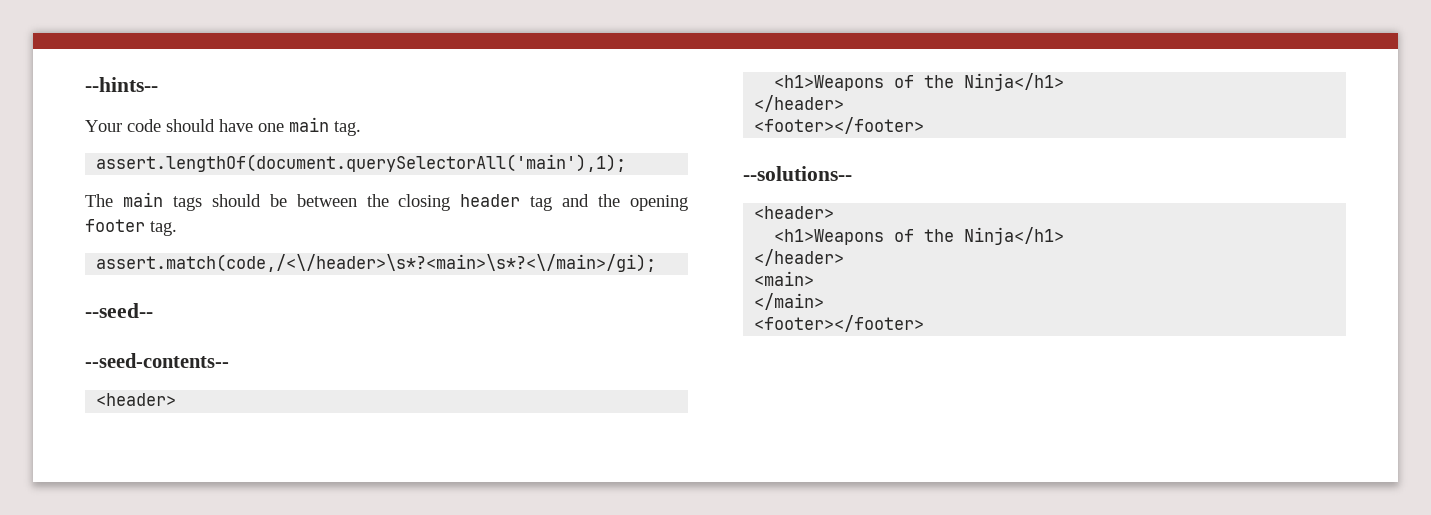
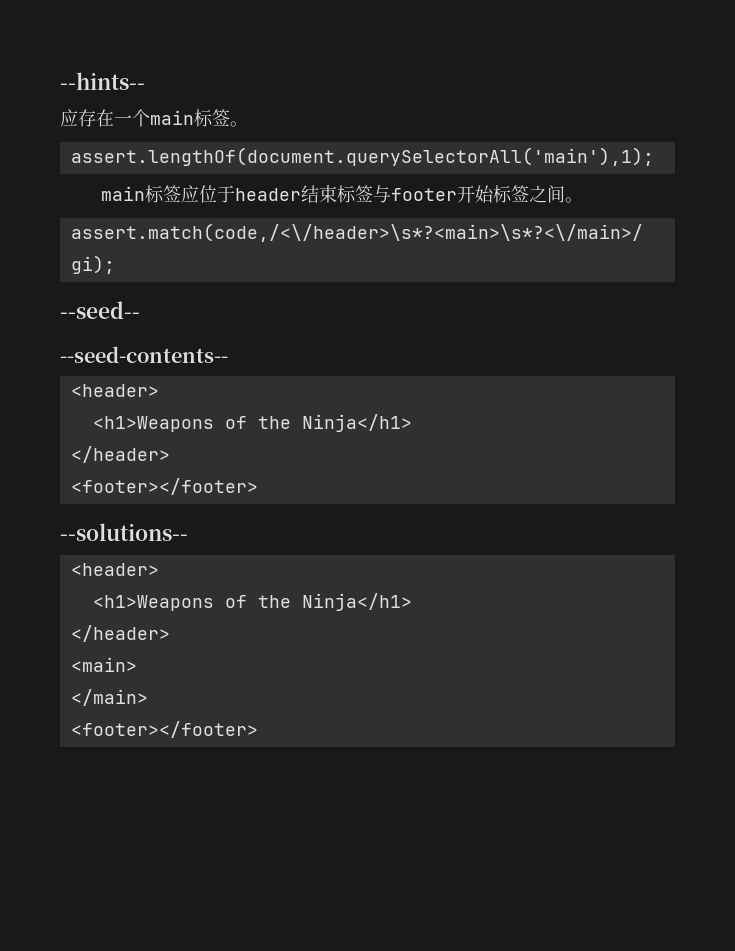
- Your code should have one main tag.
+ 应存在一个main标签。
  assert.lengthOf(document.querySelectorAll('main'),1);
- The main tags should be between the closing header tag and the opening footer tag.
+ main标签应位于header结束标签与footer开始标签之间。

